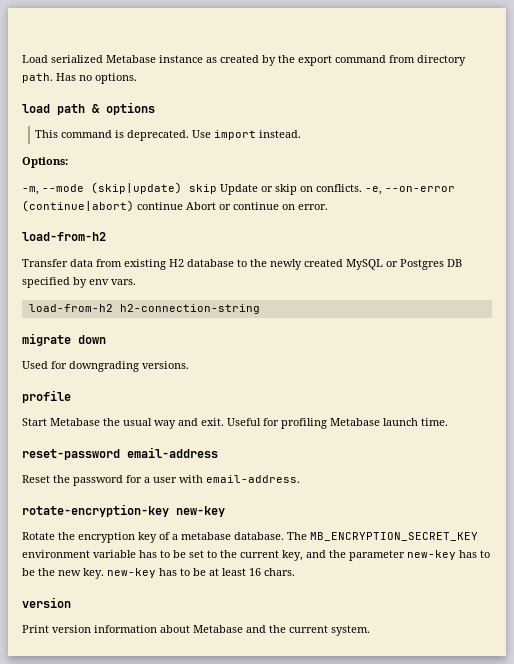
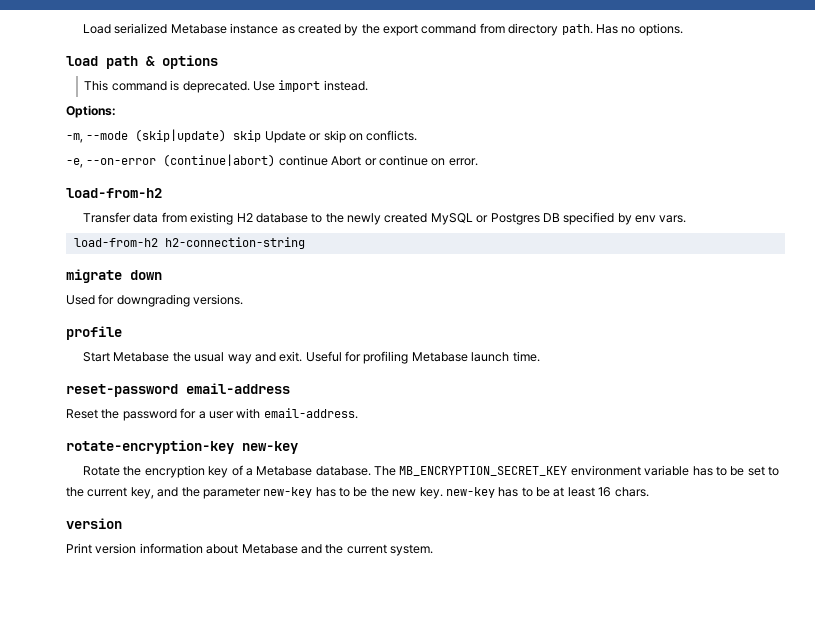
- -m, --mode (skip|update) skip Update or skip on conflicts. -e, --on-error (continue|abort) continue Abort or continue on error.
+ -m, --mode (skip|update) skip Update or skip on conflicts.
+ -e, --on-error (continue|abort) continue Abort or continue on error.
- Rotate the encryption key of a metabase database.
+ Rotate the encryption key of a Metabase database.

